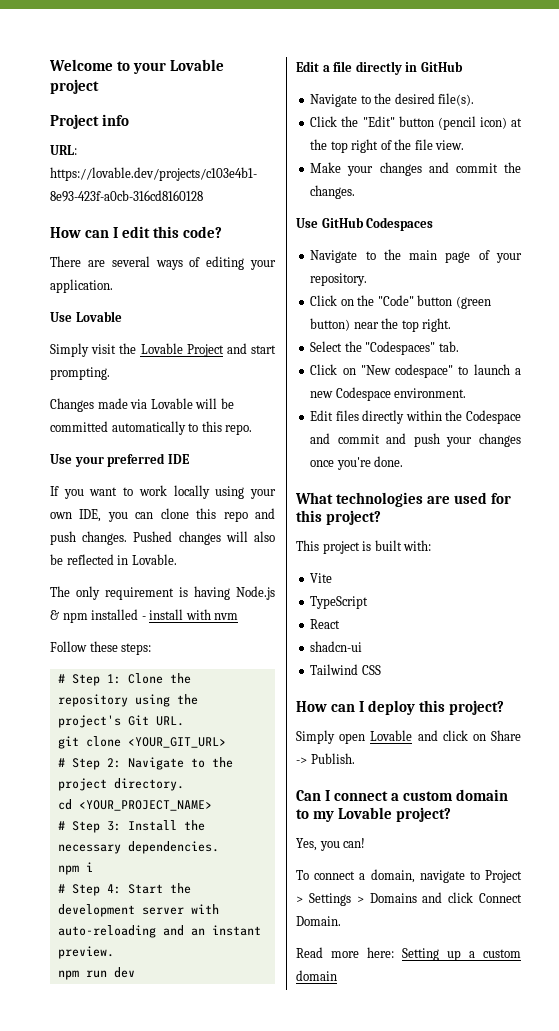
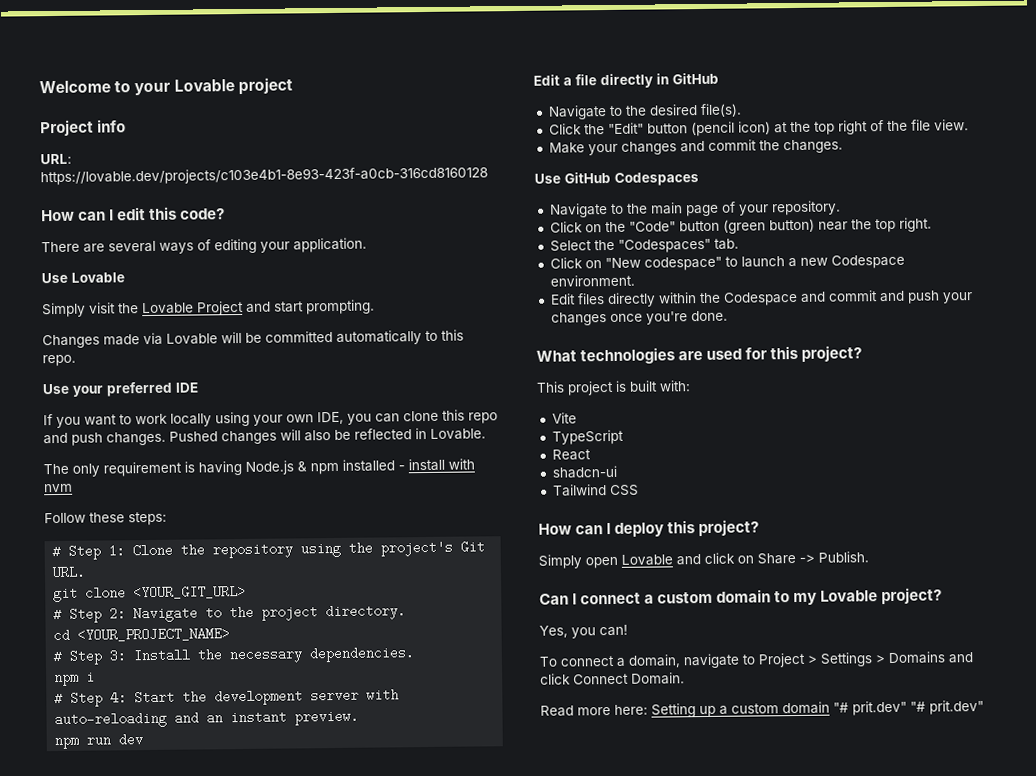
- Read more here: Setting up a custom domain
+ Read more here: Setting up a custom domain "# prit.dev" "# prit.dev"

